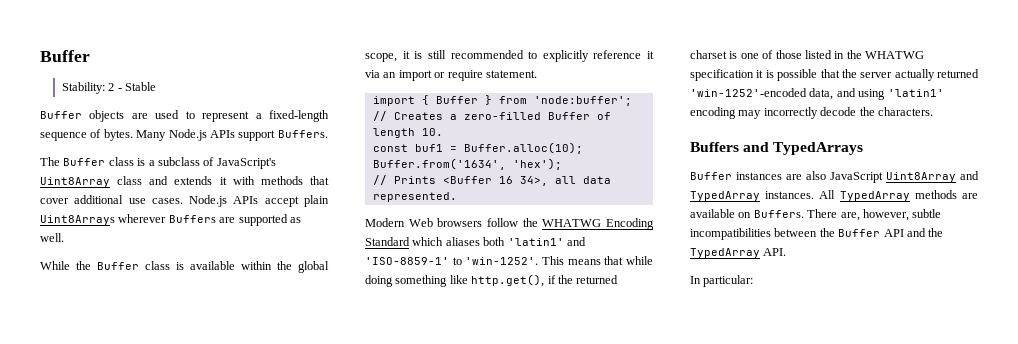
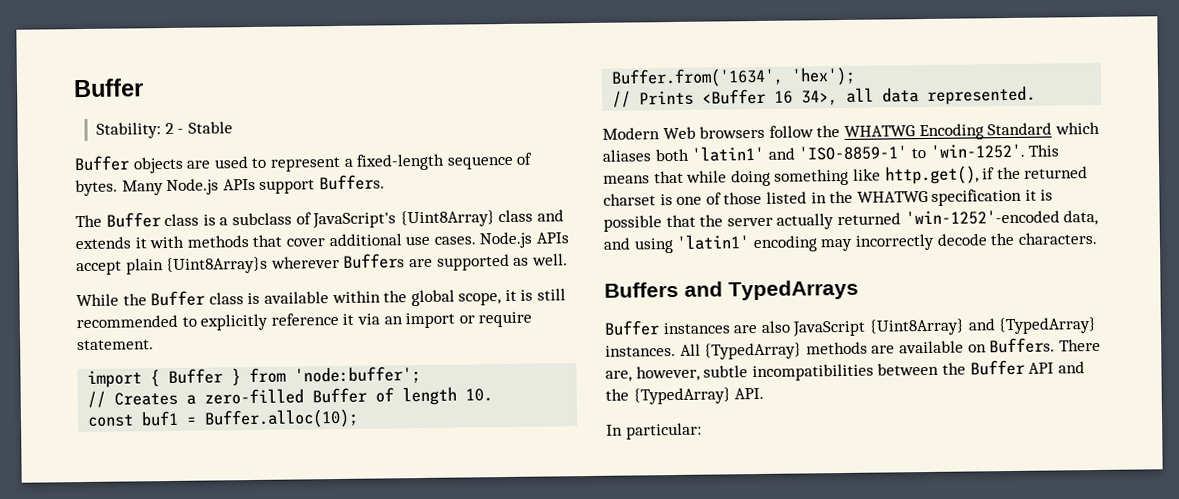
- The Buffer class is a subclass of JavaScript's Uint8Array class and extends it with methods that cover additional use cases.
+ The Buffer class is a subclass of JavaScript's {Uint8Array} class and extends it with methods that cover additional use cases.
- Node.js APIs accept plain Uint8Arrays wherever Buffers are supported as well.
+ Node.js APIs accept plain {Uint8Array}s wherever Buffers are supported as well.
- Buffer instances are also JavaScript Uint8Array and TypedArray instances.
+ Buffer instances are also JavaScript {Uint8Array} and {TypedArray} instances.
- All TypedArray methods are available on Buffers.
+ All {TypedArray} methods are available on Buffers.
- There are, however, subtle incompatibilities between the Buffer API and the TypedArray API.
+ There are, however, subtle incompatibilities between the Buffer API and the {TypedArray} API.

